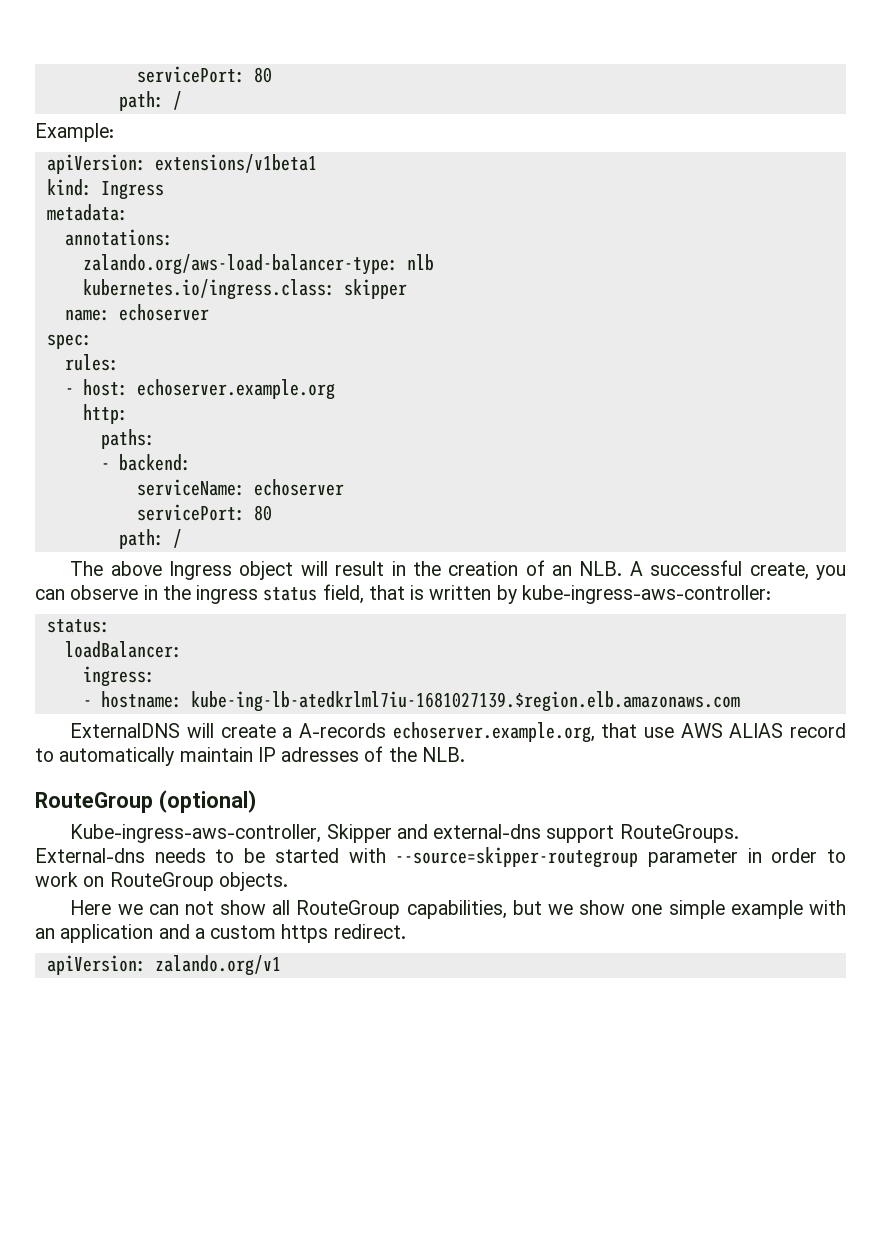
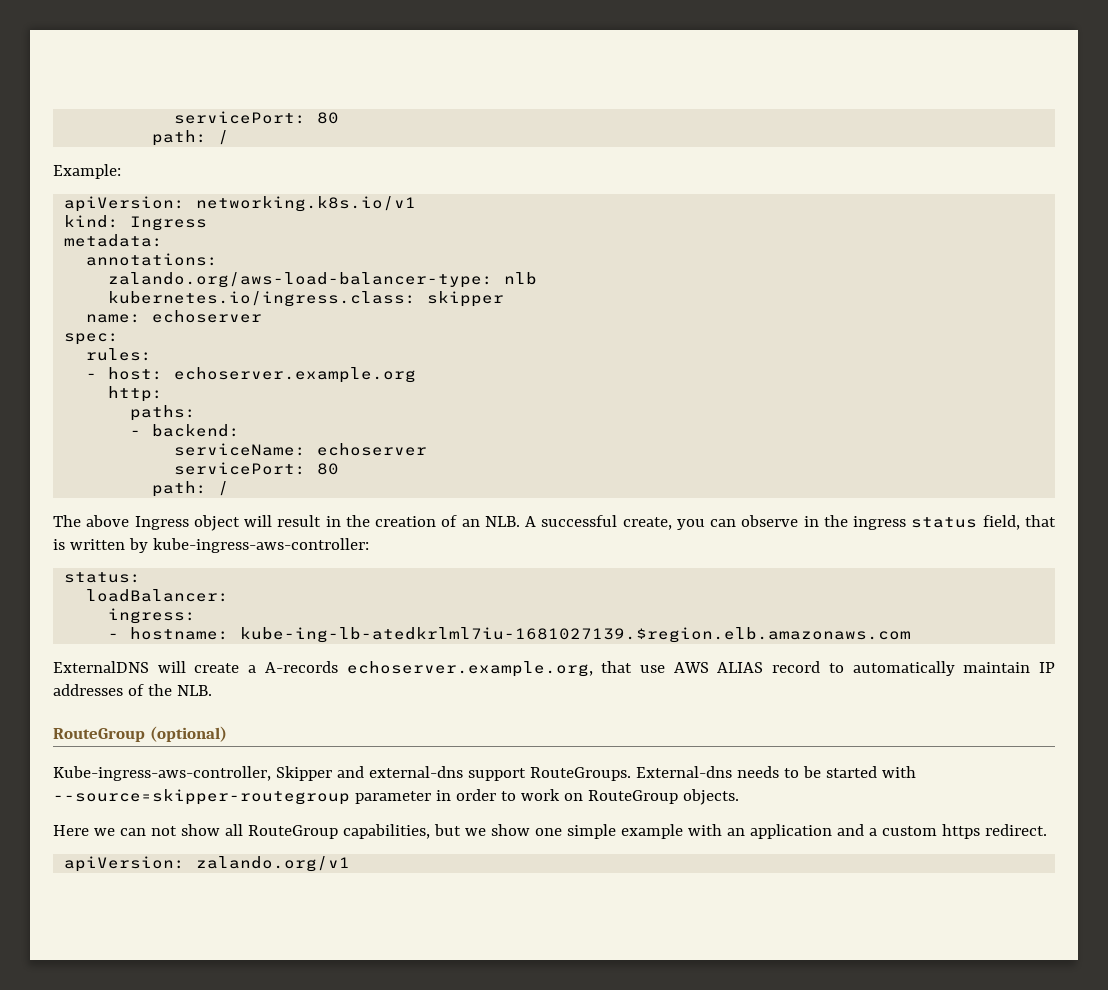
- apiVersion: extensions/v1beta1
+ apiVersion: networking.k8s.io/v1
- ExternalDNS will create a A-records echoserver.example.org, that use AWS ALIAS record to automatically maintain IP adresses of the NLB.
+ ExternalDNS will create a A-records echoserver.example.org, that use AWS ALIAS record to automatically maintain IP addresses of the NLB.

